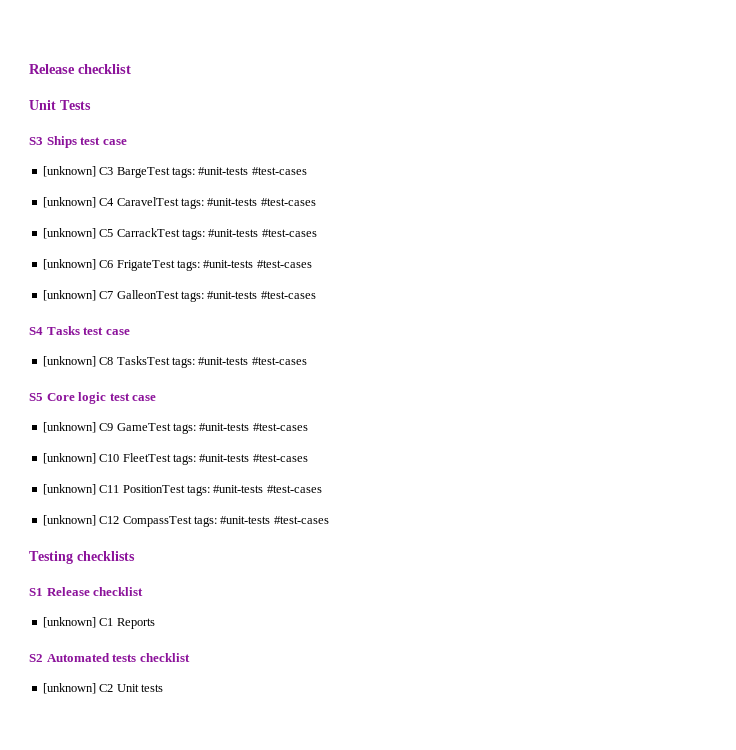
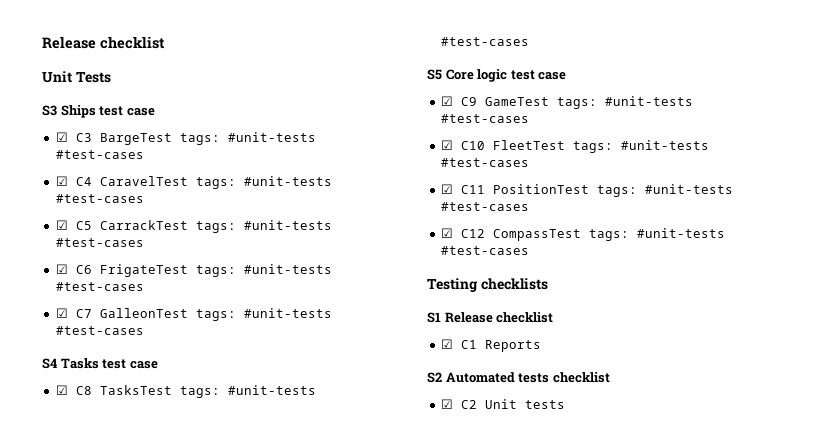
- [unknown] C3 BargeTest tags: #unit-tests #test-cases
+ ☑ C3 BargeTest tags: #unit-tests #test-cases
- [unknown] C4 CaravelTest tags: #unit-tests #test-cases
+ ☑ C4 CaravelTest tags: #unit-tests #test-cases
- [unknown] C5 CarrackTest tags: #unit-tests #test-cases
+ ☑ C5 CarrackTest tags: #unit-tests #test-cases
- [unknown] C6 FrigateTest tags: #unit-tests #test-cases
+ ☑ C6 FrigateTest tags: #unit-tests #test-cases
- [unknown] C7 GalleonTest tags: #unit-tests #test-cases
+ ☑ C7 GalleonTest tags: #unit-tests #test-cases
- [unknown] C8 TasksTest tags: #unit-tests #test-cases
+ ☑ C8 TasksTest tags: #unit-tests #test-cases
- [unknown] C9 GameTest tags: #unit-tests #test-cases
+ ☑ C9 GameTest tags: #unit-tests #test-cases
- [unknown] C10 FleetTest tags: #unit-tests #test-cases
+ ☑ C10 FleetTest tags: #unit-tests #test-cases
- [unknown] C11 PositionTest tags: #unit-tests #test-cases
+ ☑ C11 PositionTest tags: #unit-tests #test-cases
- [unknown] C12 CompassTest tags: #unit-tests #test-cases
+ ☑ C12 CompassTest tags: #unit-tests #test-cases
- [unknown] C1 Reports
+ ☑ C1 Reports
- [unknown] C2 Unit tests
+ ☑ C2 Unit tests

